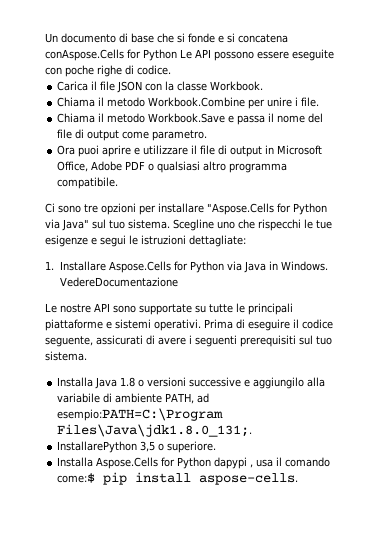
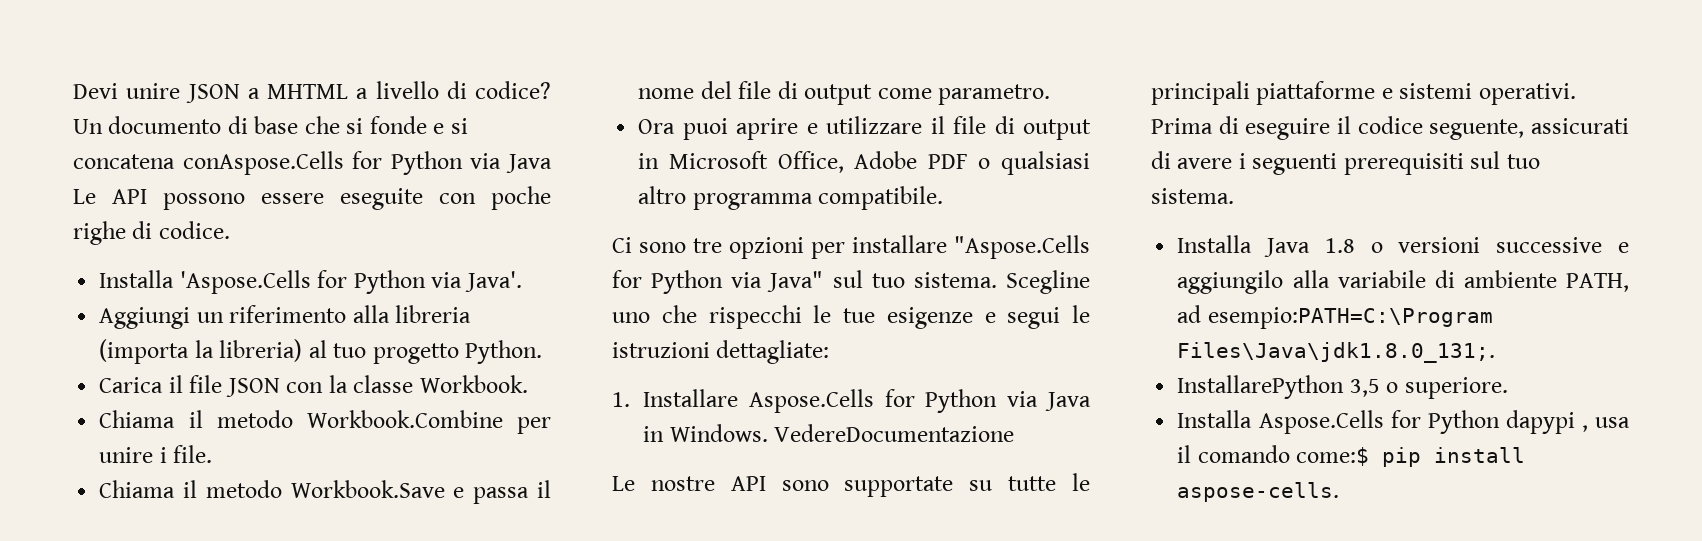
+ Devi unire JSON a MHTML a livello di codice?
- Un documento di base che si fonde e si concatena conAspose.Cells for Python Le API possono essere eseguite con poche righe di codice.
+ Un documento di base che si fonde e si concatena conAspose.Cells for Python via Java Le API possono essere eseguite con poche righe di codice.
+ Installa 'Aspose.Cells for Python via Java'.
+ Aggiungi un riferimento alla libreria (importa la libreria) al tuo progetto Python.

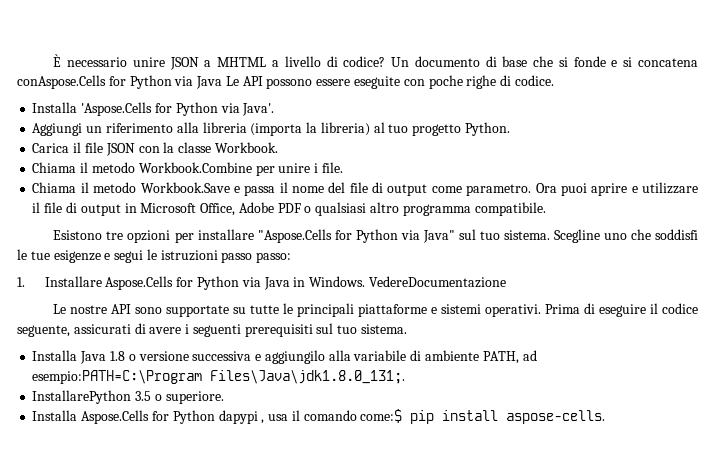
- Devi unire JSON a MHTML a livello di codice?
+ È necessario unire JSON a MHTML a livello di codice?
- Chiama il metodo Workbook.Save e passa il nome del file di output come parametro.
- Ora puoi aprire e utilizzare il file di output in Microsoft Office, Adobe PDF o qualsiasi altro programma compatibile.
+ Chiama il metodo Workbook.Save e passa il nome del file di output come parametro. Ora puoi aprire e utilizzare il file di output in Microsoft Office, Adobe PDF o qualsiasi altro programma compatibile.
- Ci sono tre opzioni per installare "Aspose.Cells for Python via Java" sul tuo sistema.
+ Esistono tre opzioni per installare "Aspose.Cells for Python via Java" sul tuo sistema.
- Scegline uno che rispecchi le tue esigenze e segui le istruzioni dettagliate:
+ Scegline uno che soddisfi le tue esigenze e segui le istruzioni passo passo:
- Installa Java 1.8 o versioni successive e aggiungilo alla variabile di ambiente PATH, ad esempio:PATH=C:\Program Files\Java\jdk1.8.0_131;.
+ Installa Java 1.8 o versione successiva e aggiungilo alla variabile di ambiente PATH, ad esempio:PATH=C:\Program Files\Java\jdk1.8.0_131;.
- InstallarePython 3,5 o superiore.
+ InstallarePython 3.5 o superiore.

